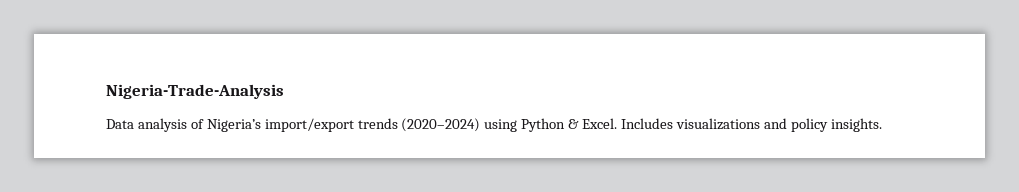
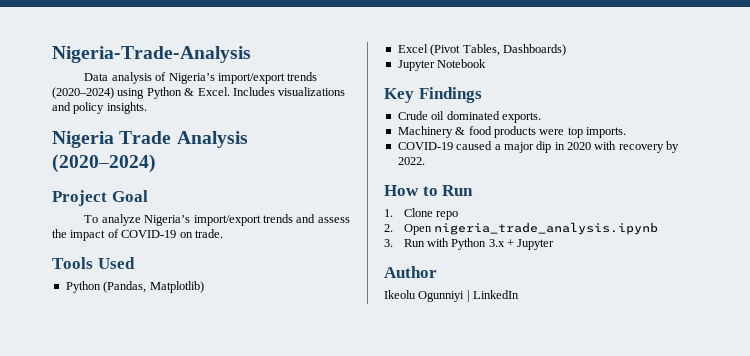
+ Nigeria Trade Analysis (2020–2024)
+ Project Goal
+ To analyze Nigeria’s import/export trends and assess the impact of COVID-19 on trade.
+ Tools Used
+ Python (Pandas, Matplotlib)
+ Excel (Pivot Tables, Dashboards)
+ Jupyter Notebook
+ Key Findings
+ Crude oil dominated exports.
+ Machinery & food products were top imports.
+ COVID-19 caused a major dip in 2020 with recovery by 2022.
+ How to Run
+ 1. Clone repo
+ 2. Open nigeria_trade_analysis.ipynb
+ 3. Run with Python 3.x + Jupyter
+ Author
+ Ikeolu Ogunniyi | LinkedIn

